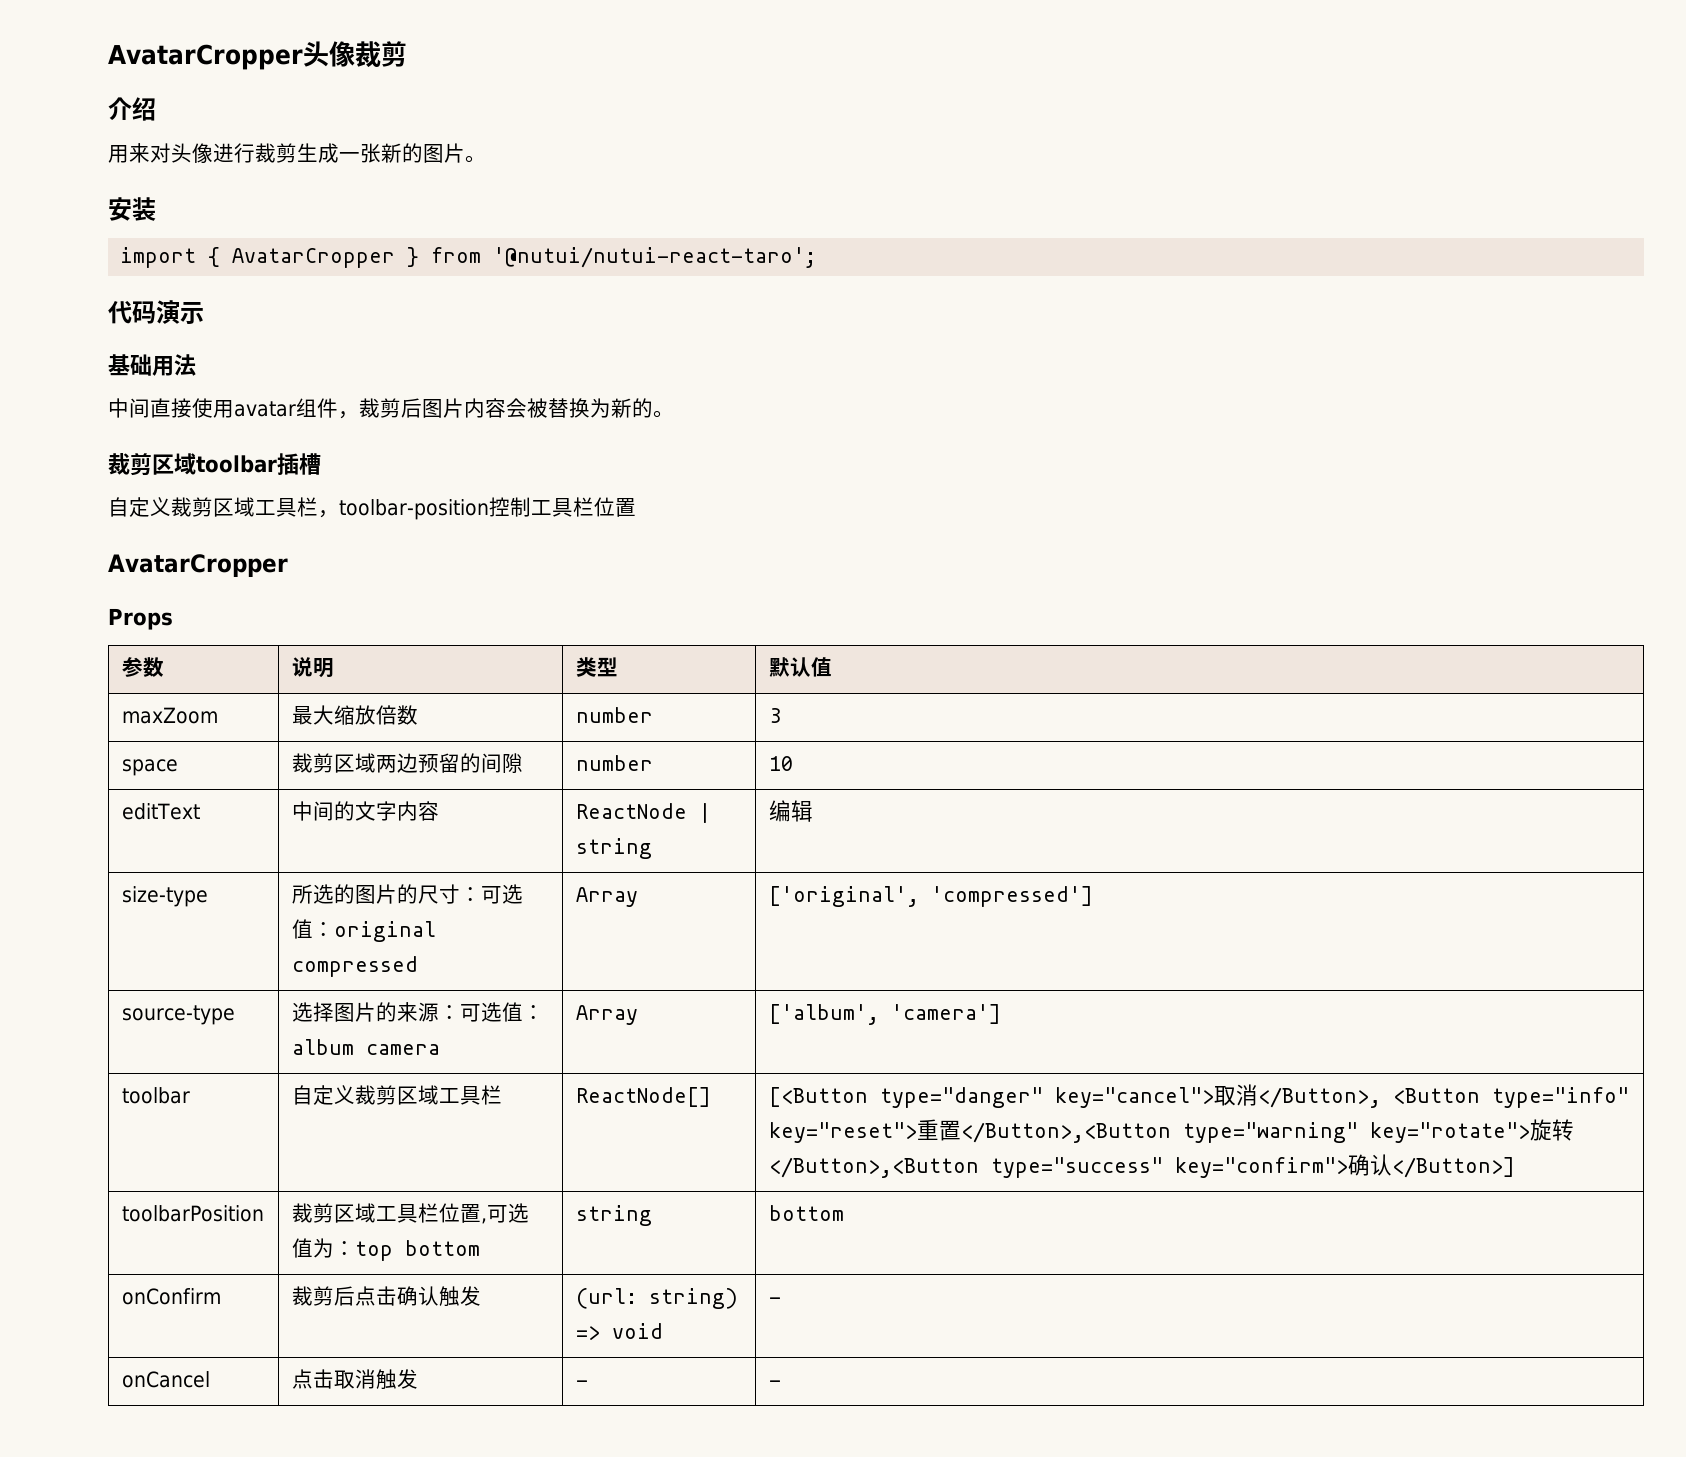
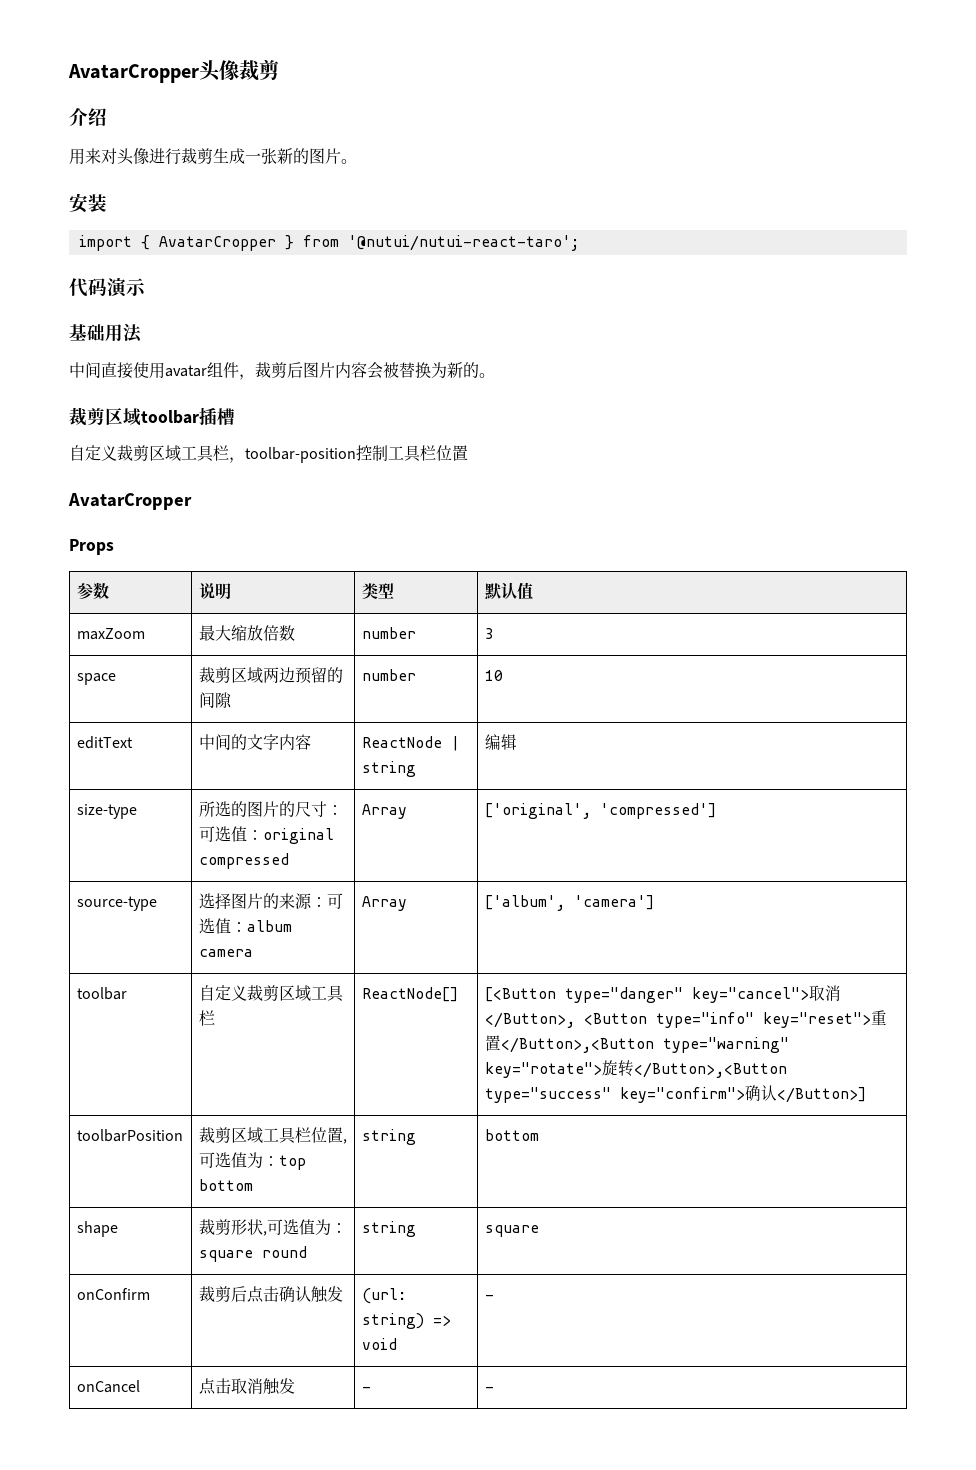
+ shape | 裁剪形状,可选值为：square round | string | square

